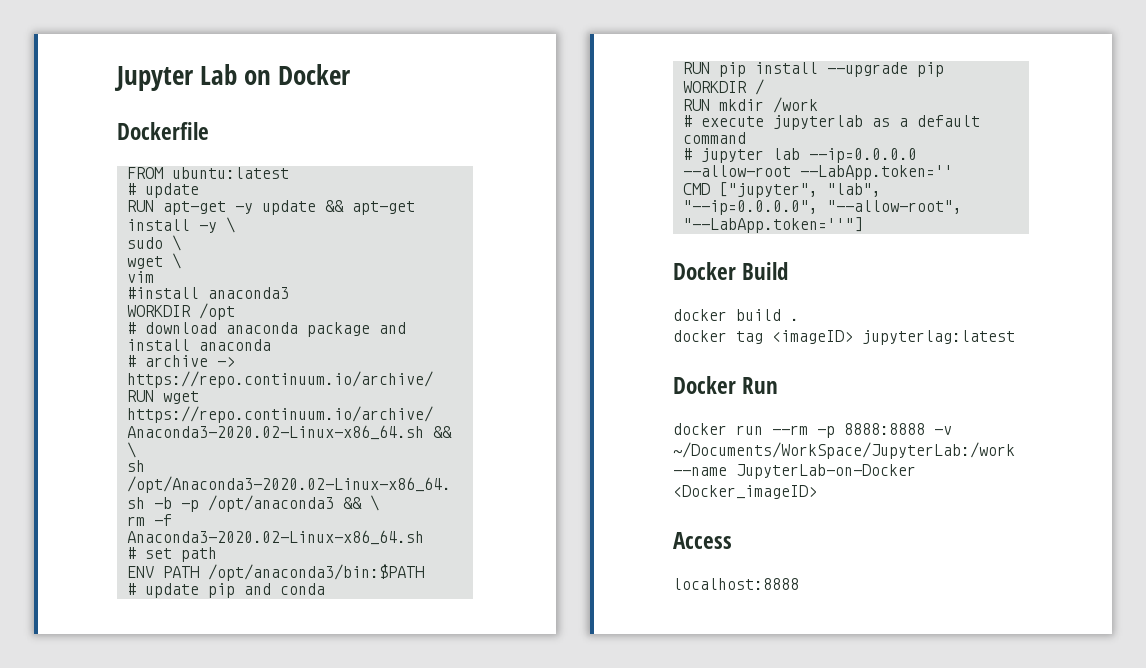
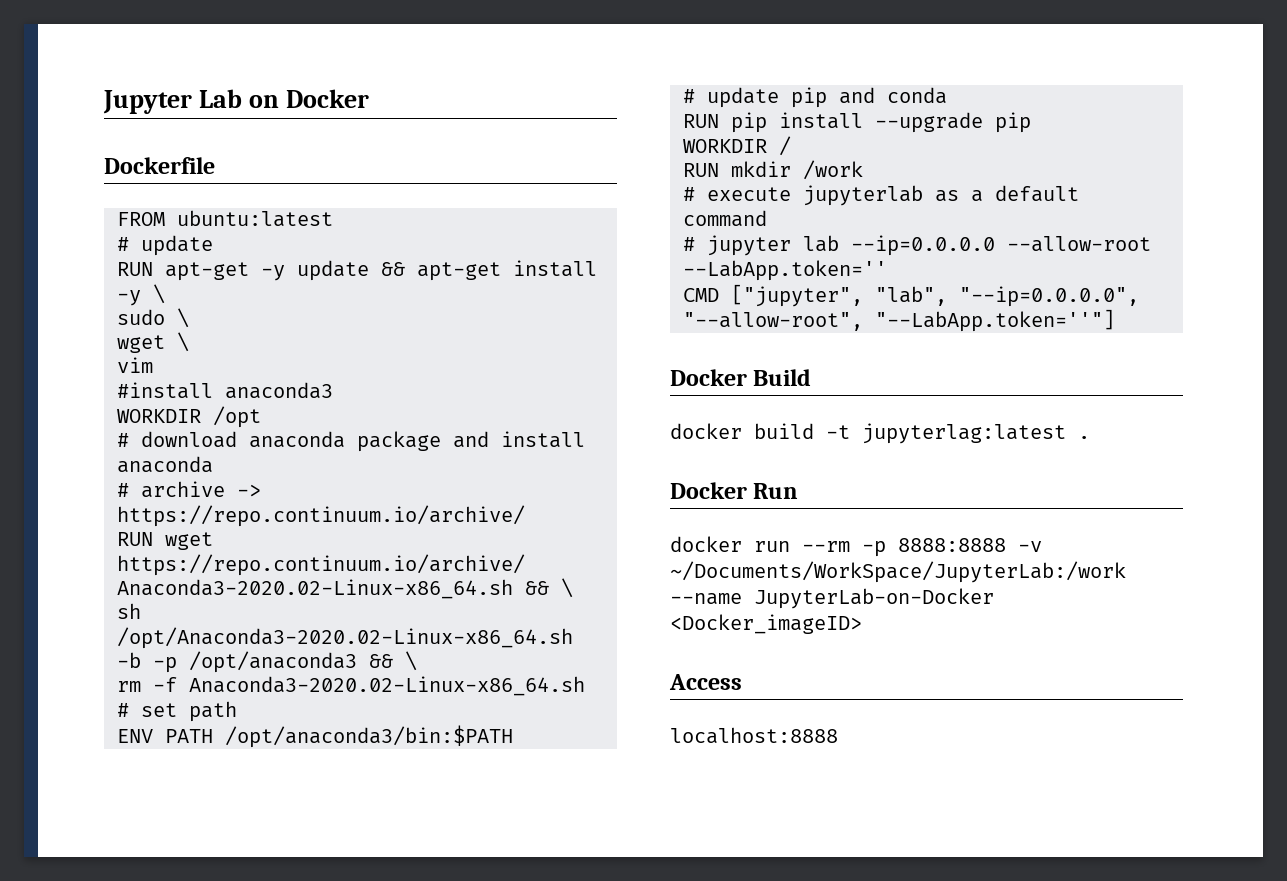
- docker build .
+ docker build -t jupyterlag:latest .
- docker tag <imageID> jupyterlag:latest

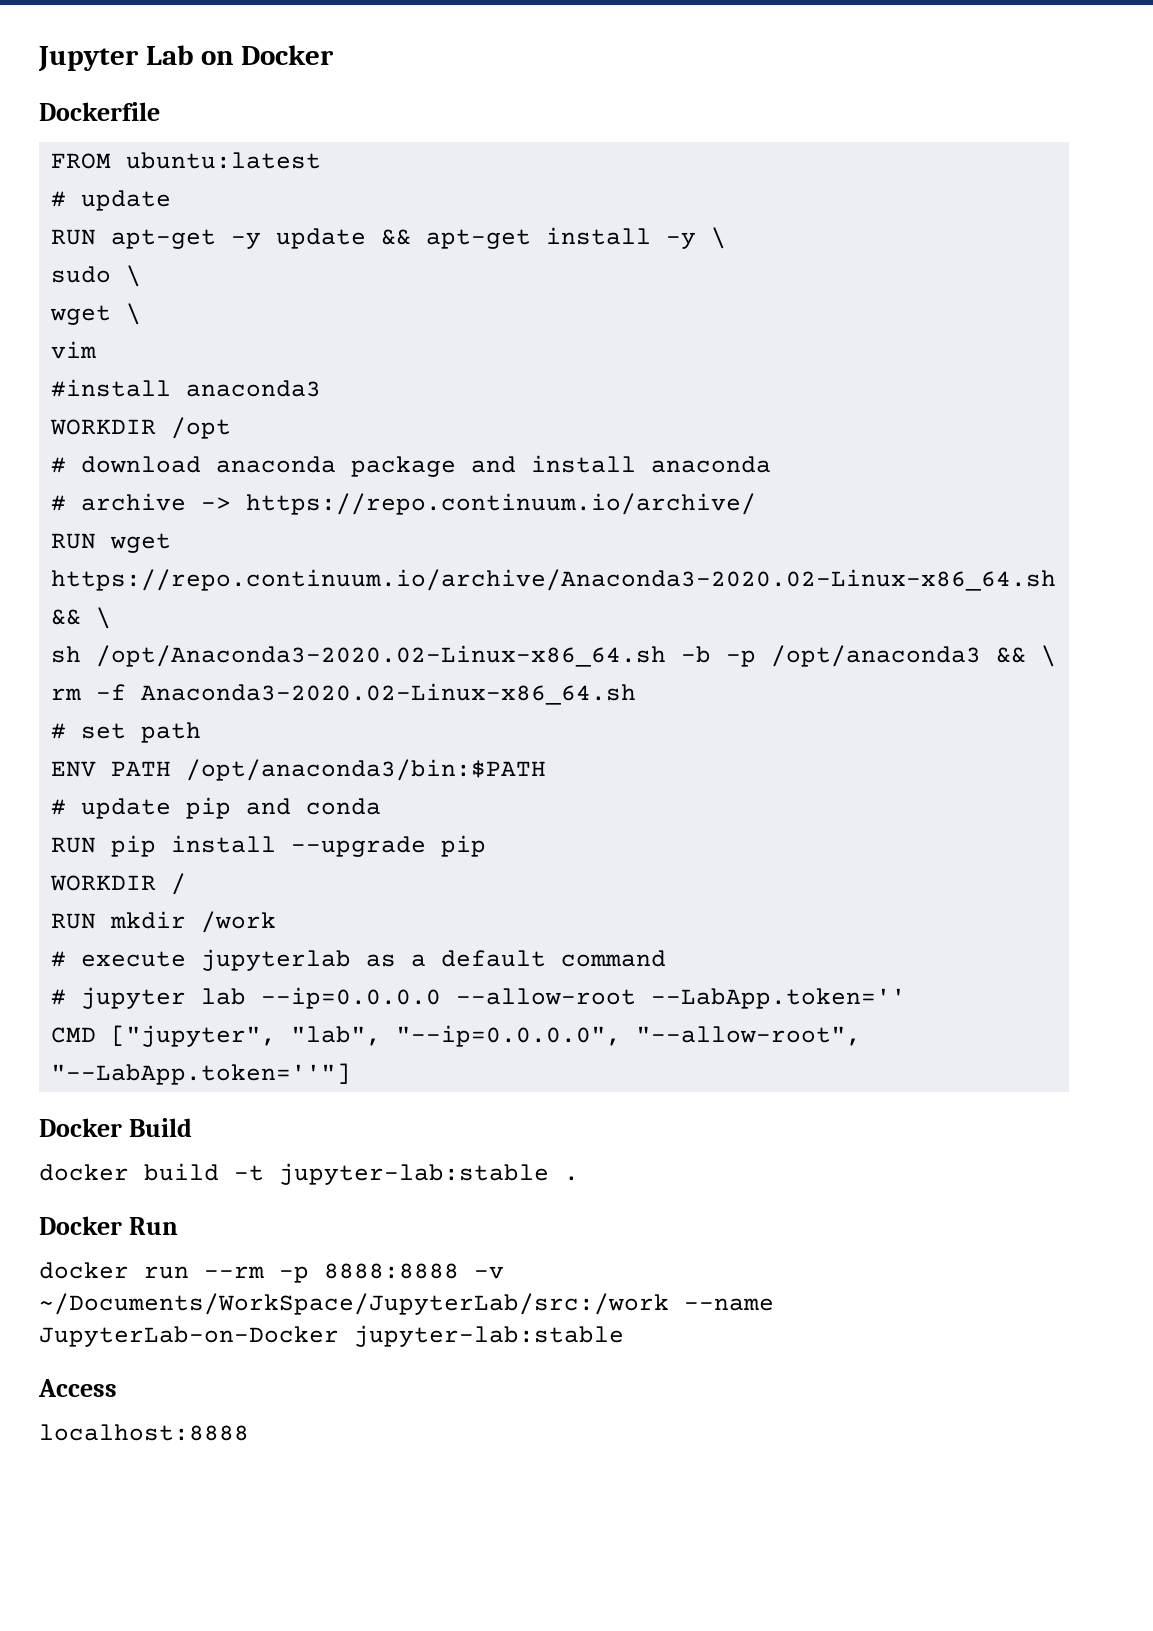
- docker build -t jupyterlag:latest .
+ docker build -t jupyter-lab:stable .
- docker run --rm -p 8888:8888 -v ~/Documents/WorkSpace/JupyterLab:/work --name JupyterLab-on-Docker <Docker_imageID>
+ docker run --rm -p 8888:8888 -v ~/Documents/WorkSpace/JupyterLab/src:/work --name JupyterLab-on-Docker jupyter-lab:stable

